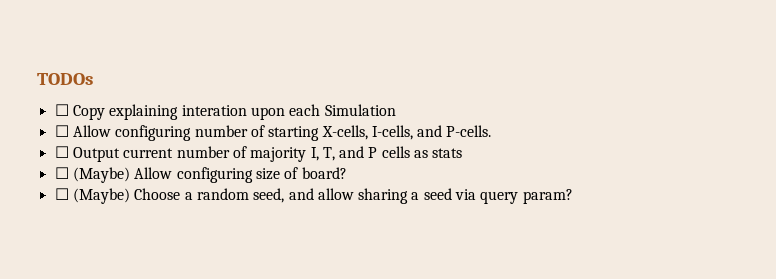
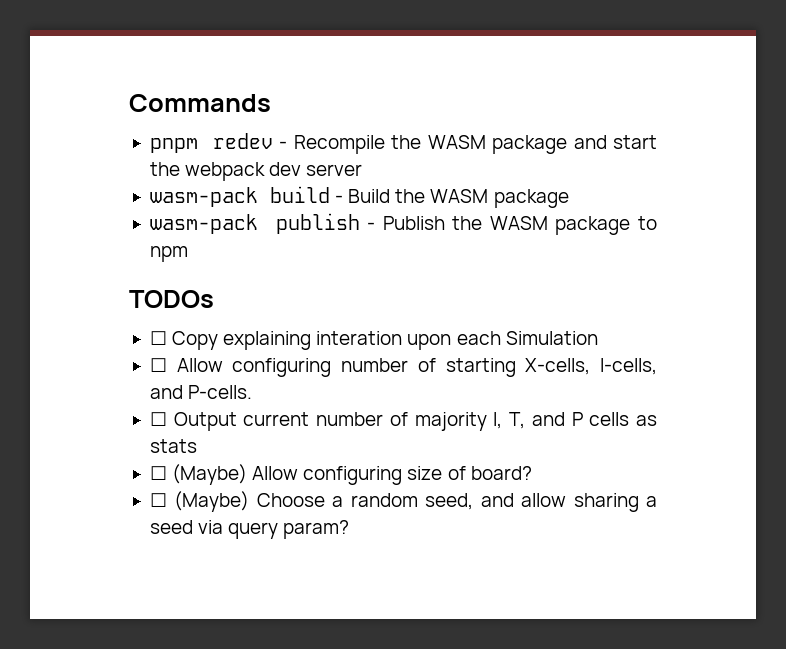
+ Commands
+ pnpm redev - Recompile the WASM package and start the webpack dev server
+ wasm-pack build - Build the WASM package
+ wasm-pack publish - Publish the WASM package to npm

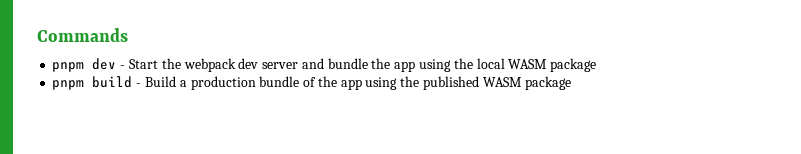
- pnpm redev - Recompile the WASM package and start the webpack dev server
- wasm-pack build - Build the WASM package
- wasm-pack publish - Publish the WASM package to npm
- TODOs
- ☐ Copy explaining interation upon each Simulation
- ☐ Allow configuring number of starting X-cells, I-cells, and P-cells.
- ☐ Output current number of majority I, T, and P cells as stats
- ☐ (Maybe) Allow configuring size of board?
- ☐ (Maybe) Choose a random seed, and allow sharing a seed via query param?
+ pnpm dev - Start the webpack dev server and bundle the app using the local WASM package
+ pnpm build - Build a production bundle of the app using the published WASM package

